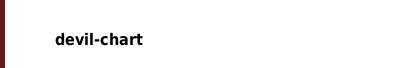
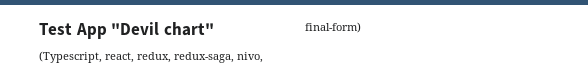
- devil-chart
+ Test App "Devil chart"
+ (Typescript, react, redux, redux-saga, nivo, final-form)

